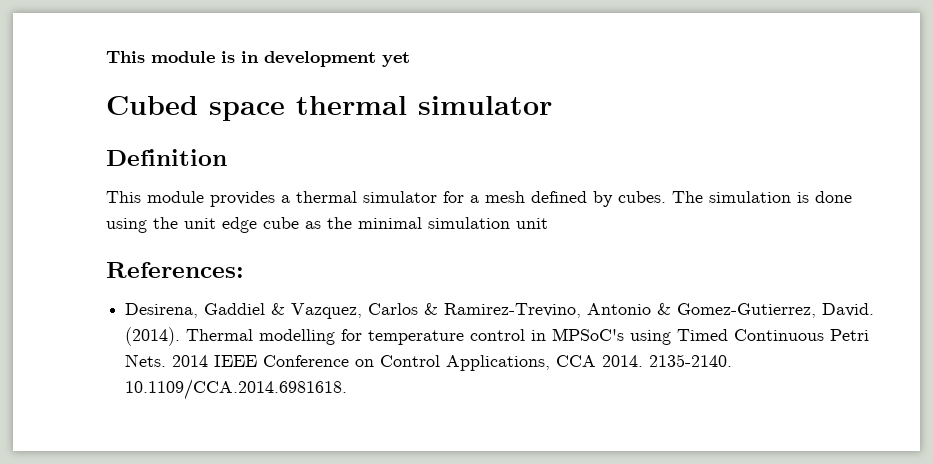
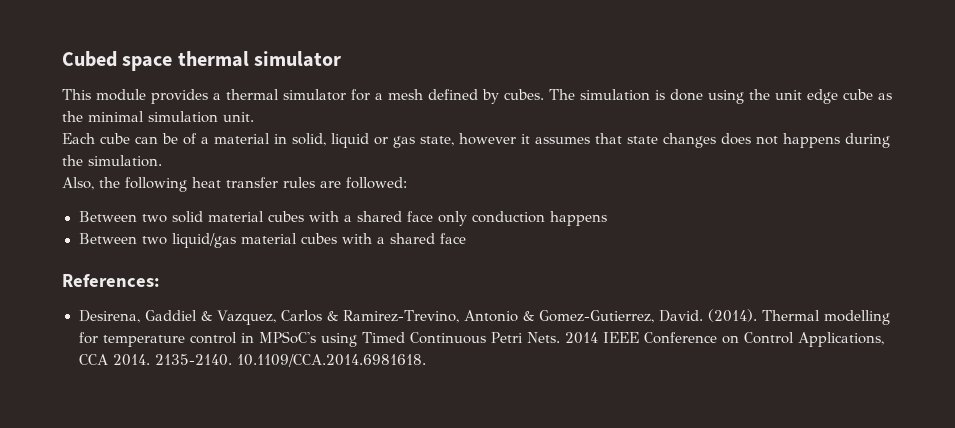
- This module is in development yet
- Definition
- The simulation is done using the unit edge cube as the minimal simulation unit
+ The simulation is done using the unit edge cube as the minimal simulation unit.
+ Each cube can be of a material in solid, liquid or gas state, however it assumes that state changes does not happens during the simulation.
+ Also, the following heat transfer rules are followed:
+ Between two solid material cubes with a shared face only conduction happens
+ Between two liquid/gas material cubes with a shared face

